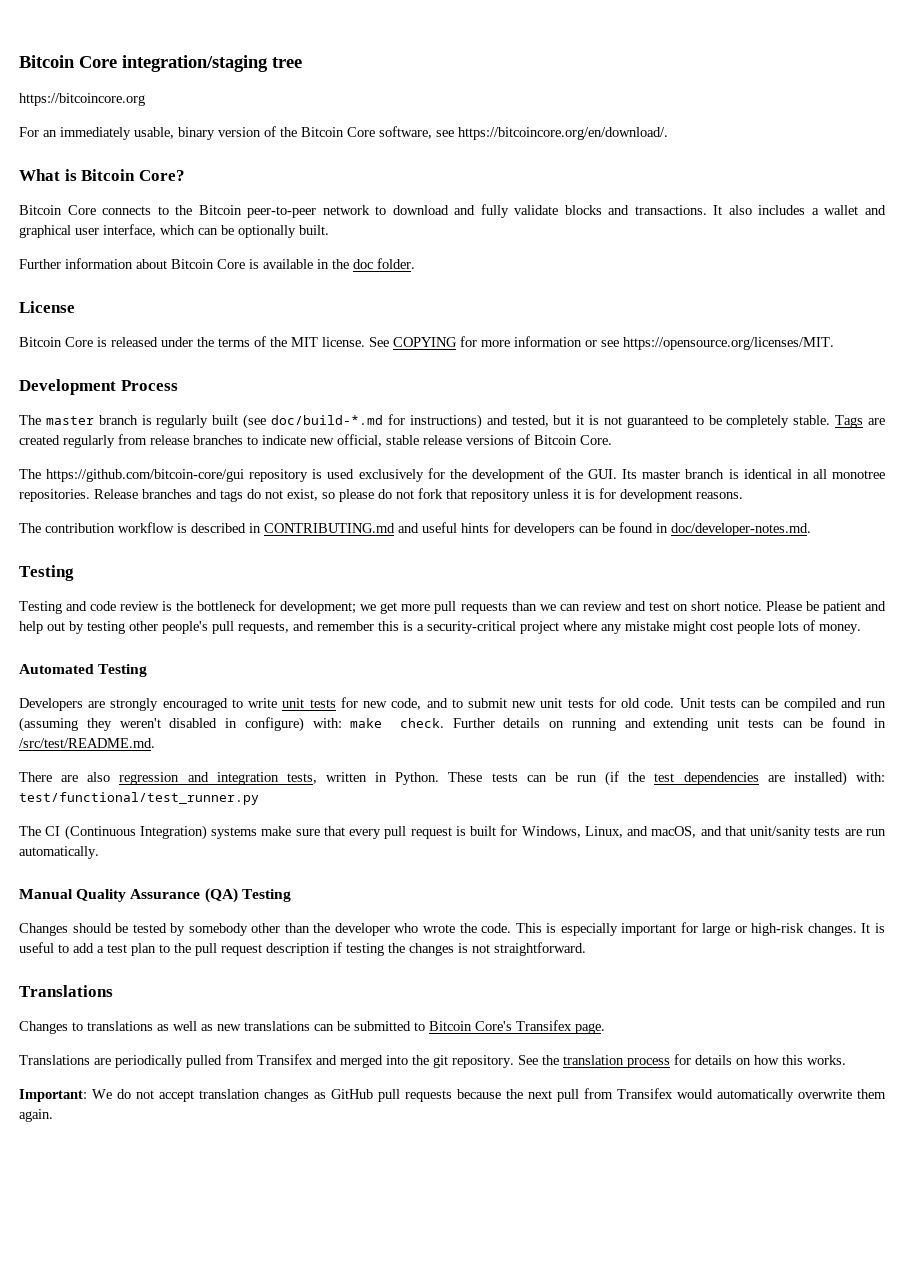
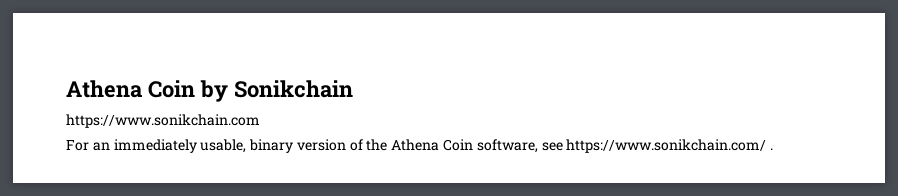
- Bitcoin Core integration/staging tree
- https://bitcoincore.org
+ Athena Coin by Sonikchain
+ https://www.sonikchain.com
- For an immediately usable, binary version of the Bitcoin Core software, see https://bitcoincore.org/en/download/.
- What is Bitcoin Core?
- Bitcoin Core connects to the Bitcoin peer-to-peer network to download and fully validate blocks and transactions. It also includes a wallet and graphical user interface, which can be optionally built.
- Further information about Bitcoin Core is available in the doc folder.
- License
- Bitcoin Core is released under the terms of the MIT license. See COPYING for more information or see https://opensource.org/licenses/MIT.
- Development Process
- The master branch is regularly built (see doc/build-*.md for instructions) and tested, but it is not guaranteed to be completely stable. Tags are created regularly from release branches to indicate new official, stable release versions of Bitcoin Core.
- The https://github.com/bitcoin-core/gui repository is used exclusively for the development of the GUI. Its master branch is identical in all monotree repositories. Release branches and tags do not exist, so please do not fork that repository unless it is for development reasons.
- The contribution workflow is described in CONTRIBUTING.md and useful hints for developers can be found in doc/developer-notes.md.
- Testing
- Testing and code review is the bottleneck for development; we get more pull requests than we can review and test on short notice. Please be patient and help out by testing other people's pull requests, and remember this is a security-critical project where any mistake might cost people lots of money.
- Automated Testing
- Developers are strongly encouraged to write unit tests for new code, and to submit new unit tests for old code. Unit tests can be compiled and run (assuming they weren't disabled in configure) with: make check. Further details on running and extending unit tests can be found in /src/test/README.md.
- There are also regression and integration tests, written in Python. These tests can be run (if the test dependencies are installed) with: test/functional/test_runner.py
- The CI (Continuous Integration) systems make sure that every pull request is built for Windows, Linux, and macOS, and that unit/sanity tests are run automatically.
- Manual Quality Assurance (QA) Testing
- Changes should be tested by somebody other than the developer who wrote the code. This is especially important for large or high-risk changes. It is useful to add a test plan to the pull request description if testing the changes is not straightforward.
- Translations
- Changes to translations as well as new translations can be submitted to Bitcoin Core's Transifex page.
- Translations are periodically pulled from Transifex and merged into the git repository. See the translation process for details on how this works.
- Important: We do not accept translation changes as GitHub pull requests because the next pull from Transifex would automatically overwrite them again.
+ For an immediately usable, binary version of the Athena Coin software, see https://www.sonikchain.com/ .

